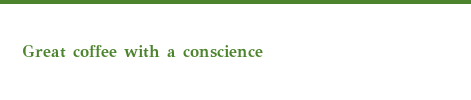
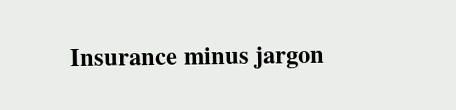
- Great coffee with a conscience
+ Insurance minus jargon

